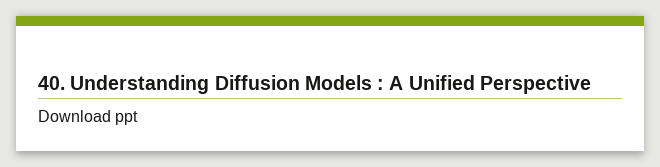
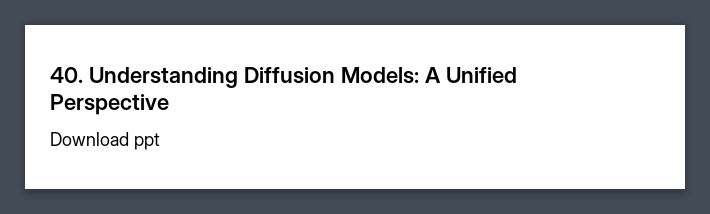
- 40. Understanding Diffusion Models : A Unified Perspective
+ 40. Understanding Diffusion Models: A Unified Perspective

